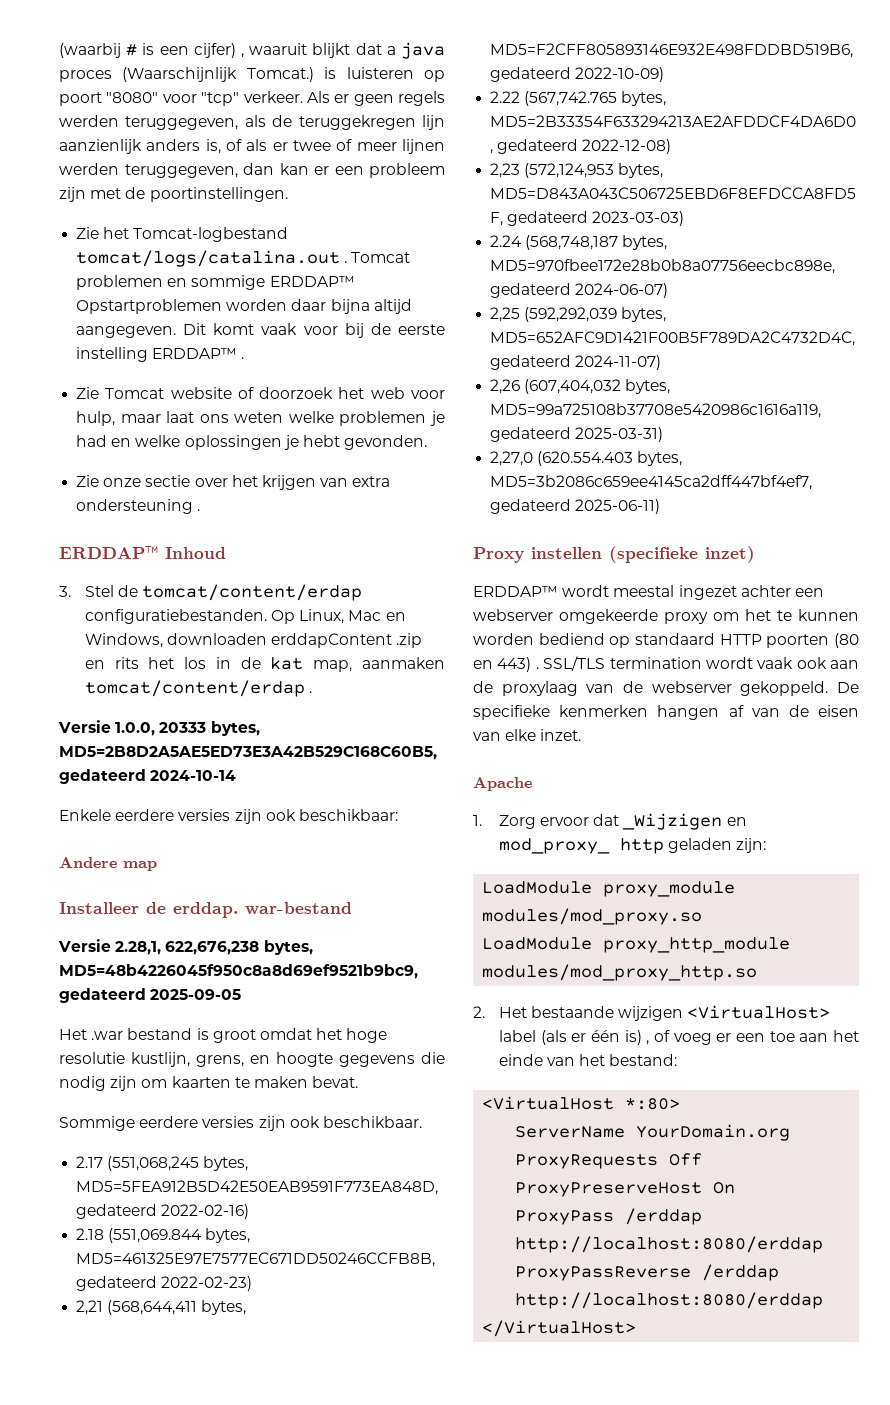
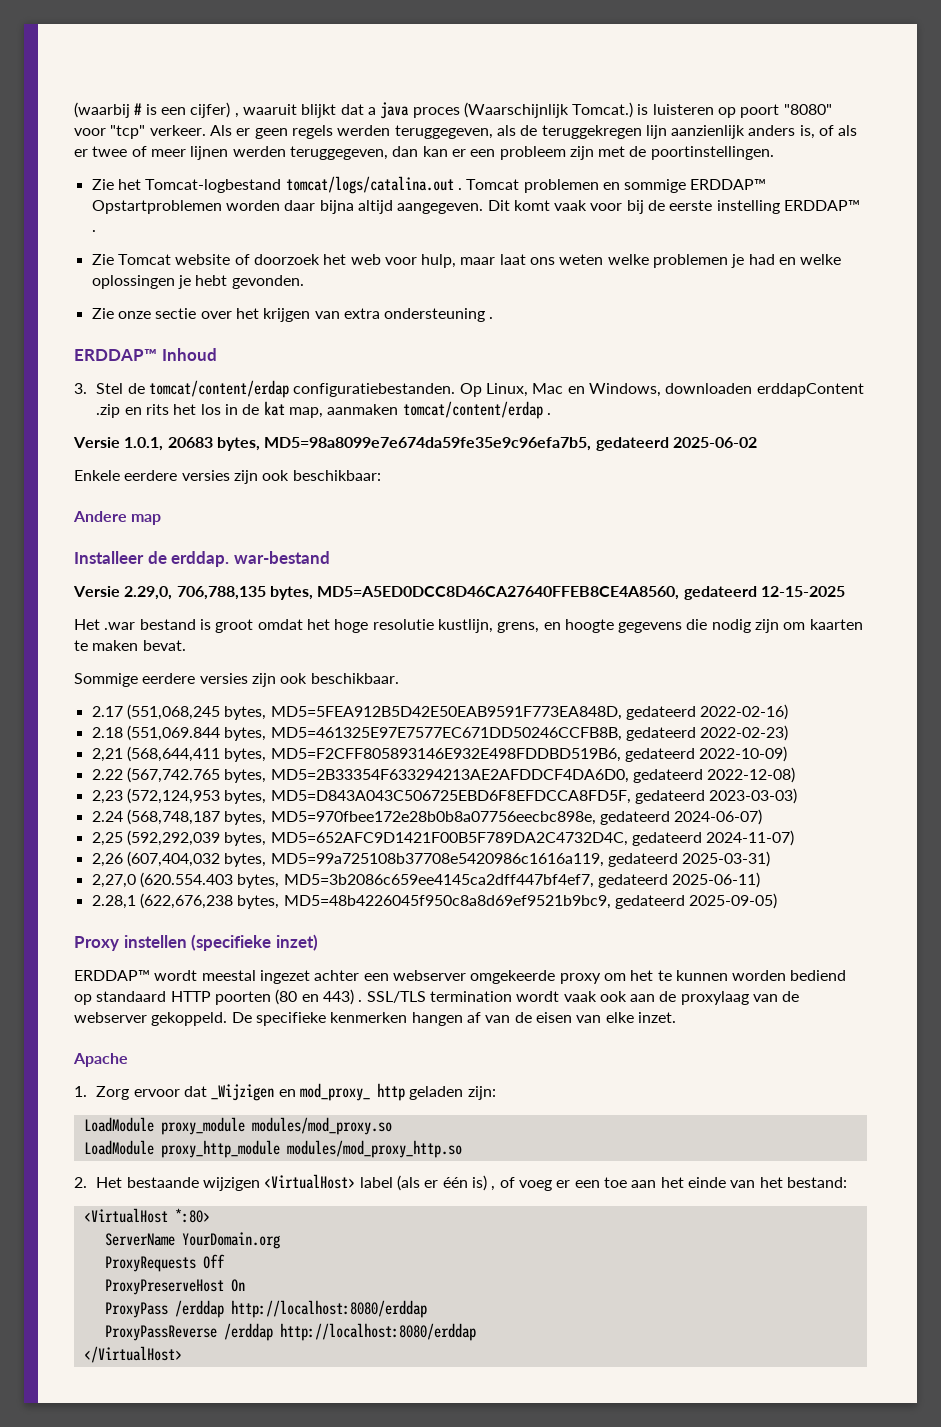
- Versie 1.0.0, 20333 bytes, MD5=2B8D2A5AE5ED73E3A42B529C168C60B5, gedateerd 2024-10-14
+ Versie 1.0.1, 20683 bytes, MD5=98a8099e7e674da59fe35e9c96efa7b5, gedateerd 2025-06-02
- Versie 2.28,1, 622,676,238 bytes, MD5=48b4226045f950c8a8d69ef9521b9bc9, gedateerd 2025-09-05
+ Versie 2.29,0, 706,788,135 bytes, MD5=A5ED0DCC8D46CA27640FFEB8CE4A8560, gedateerd 12-15-2025
+ 2.28,1 (622,676,238 bytes, MD5=48b4226045f950c8a8d69ef9521b9bc9, gedateerd 2025-09-05)

